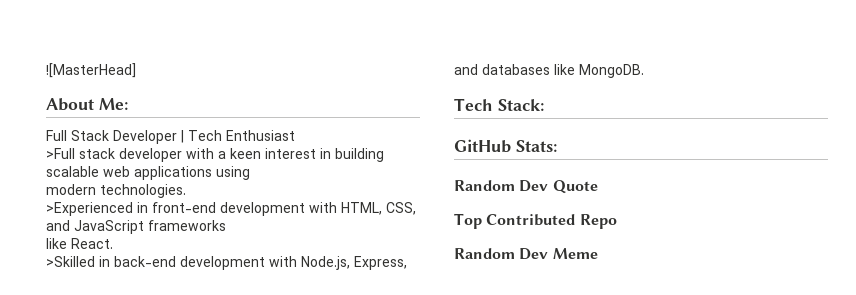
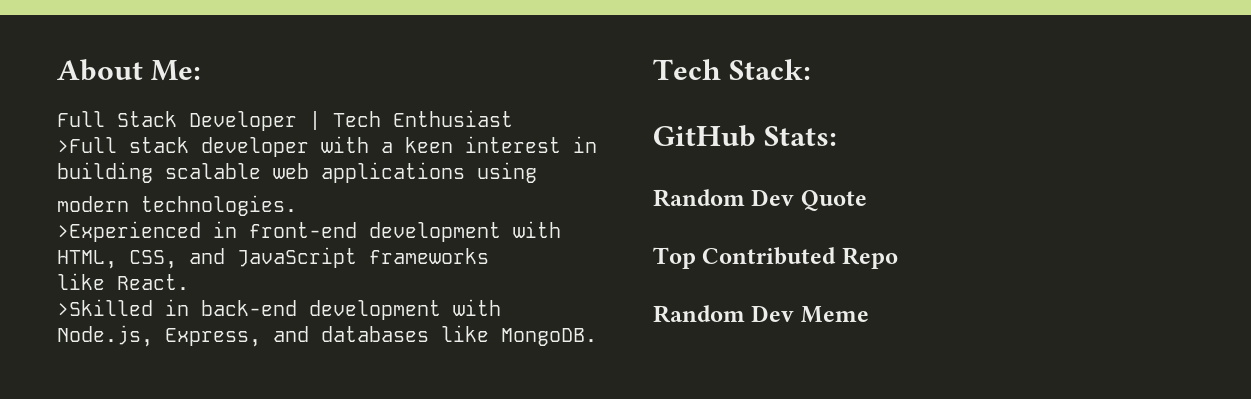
- ![MasterHead]

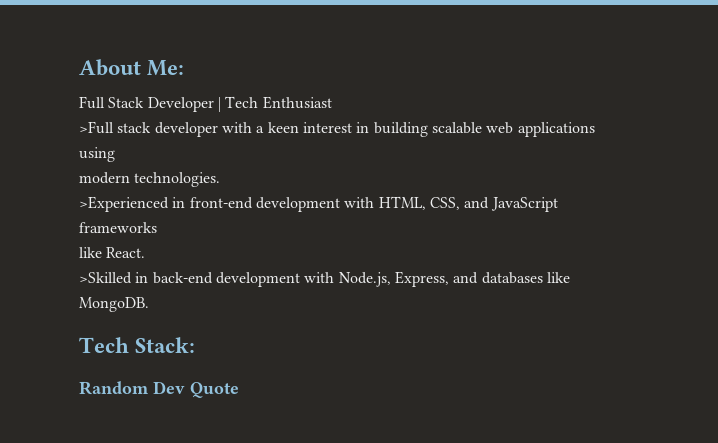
- GitHub Stats:
- Top Contributed Repo
- Random Dev Meme

